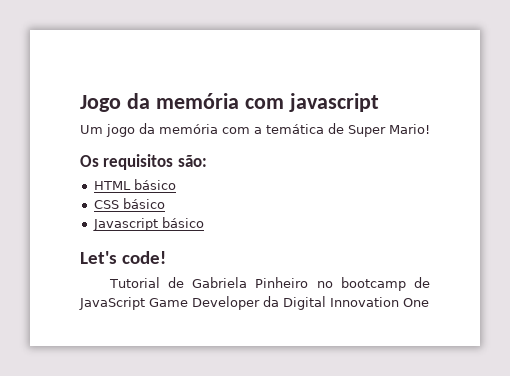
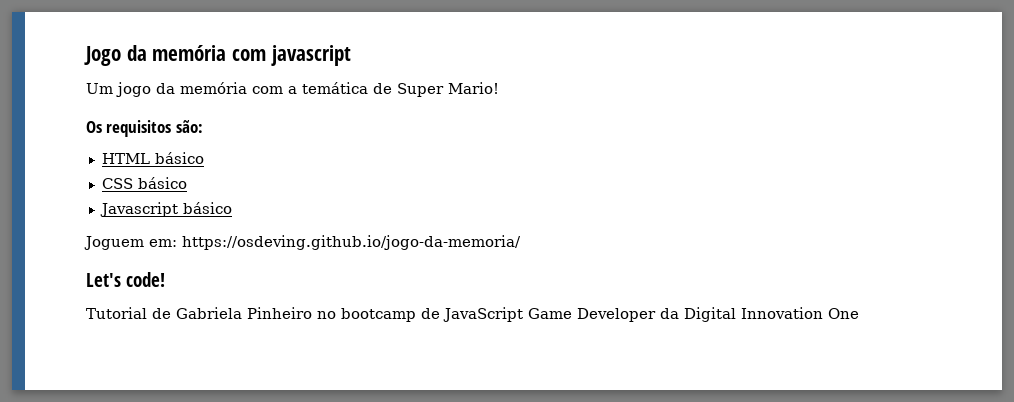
+ Joguem em: https://osdeving.github.io/jogo-da-memoria/

